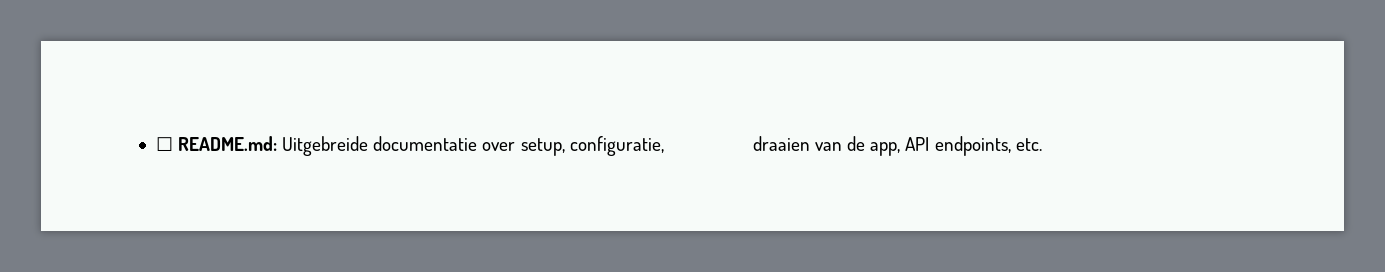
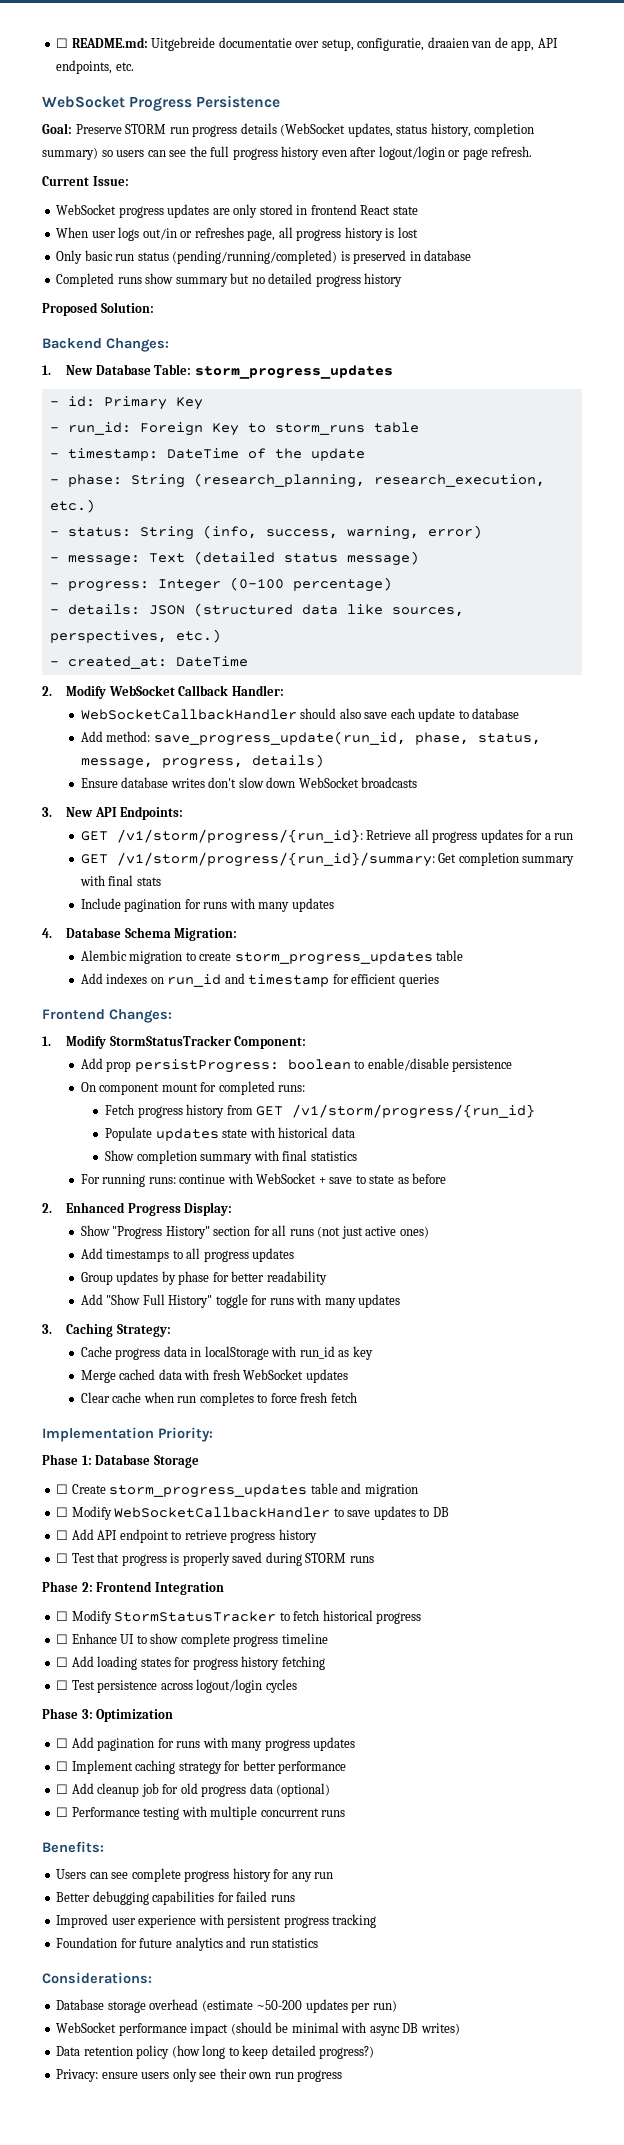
+ WebSocket Progress Persistence
+ Goal: Preserve STORM run progress details (WebSocket updates, status history, completion summary) so users can see the full progress history even after logout/login or page refresh.
+ Current Issue:
+ WebSocket progress updates are only stored in frontend React state
+ When user logs out/in or refreshes page, all progress history is lost
+ Only basic run status (pending/running/completed) is preserved in database
+ Completed runs show summary but no detailed progress history
+ Proposed Solution:
+ Backend Changes:
+ 1. New Database Table: storm_progress_updates
+ - id: Primary Key
+ - run_id: Foreign Key to storm_runs table
+ - timestamp: DateTime of the update
+ - phase: String (research_planning, research_execution, etc.)
+ - status: String (info, success, warning, error)
+ - message: Text (detailed status message)
+ - progress: Integer (0-100 percentage)
+ - details: JSON (structured data like sources, perspectives, etc.)
+ - created_at: DateTime
+ 2. Modify WebSocket Callback Handler:
+ WebSocketCallbackHandler should also save each update to database
+ Add method: save_progress_update(run_id, phase, status, message, progress, details)
+ Ensure database writes don't slow down WebSocket broadcasts
+ 3. New API Endpoints:
+ GET /v1/storm/progress/{run_id}: Retrieve all progress updates for a run
+ GET /v1/storm/progress/{run_id}/summary: Get completion summary with final stats
+ Include pagination for runs with many updates
+ 4. Database Schema Migration:
+ Alembic migration to create storm_progress_updates table
+ Add indexes on run_id and timestamp for efficient queries
+ Frontend Changes:
+ 1. Modify StormStatusTracker Component:
+ Add prop persistProgress: boolean to enable/disable persistence
+ On component mount for completed runs:
+ Fetch progress history from GET /v1/storm/progress/{run_id}
+ Populate updates state with historical data
+ Show completion summary with final statistics
+ For running runs: continue with WebSocket + save to state as before
+ 2. Enhanced Progress Display:
+ Show "Progress History" section for all runs (not just active ones)
+ Add timestamps to all progress updates
+ Group updates by phase for better readability
+ Add "Show Full History" toggle for runs with many updates
+ 3. Caching Strategy:
+ Cache progress data in localStorage with run_id as key
+ Merge cached data with fresh WebSocket updates
+ Clear cache when run completes to force fresh fetch
+ Implementation Priority:
+ Phase 1: Database Storage
+ ☐ Create storm_progress_updates table and migration
+ ☐ Modify WebSocketCallbackHandler to save updates to DB
+ ☐ Add API endpoint to retrieve progress history
+ ☐ Test that progress is properly saved during STORM runs
+ Phase 2: Frontend Integration
+ ☐ Modify StormStatusTracker to fetch historical progress
+ ☐ Enhance UI to show complete progress timeline
+ ☐ Add loading states for progress history fetching
+ ☐ Test persistence across logout/login cycles
+ Phase 3: Optimization
+ ☐ Add pagination for runs with many progress updates
+ ☐ Implement caching strategy for better performance
+ ☐ Add cleanup job for old progress data (optional)
+ ☐ Performance testing with multiple concurrent runs
+ Benefits:
+ Users can see complete progress history for any run
+ Better debugging capabilities for failed runs
+ Improved user experience with persistent progress tracking
+ Foundation for future analytics and run statistics
+ Considerations:
+ Database storage overhead (estimate ~50-200 updates per run)
+ WebSocket performance impact (should be minimal with async DB writes)
+ Data retention policy (how long to keep detailed progress?)
+ Privacy: ensure users only see their own run progress

